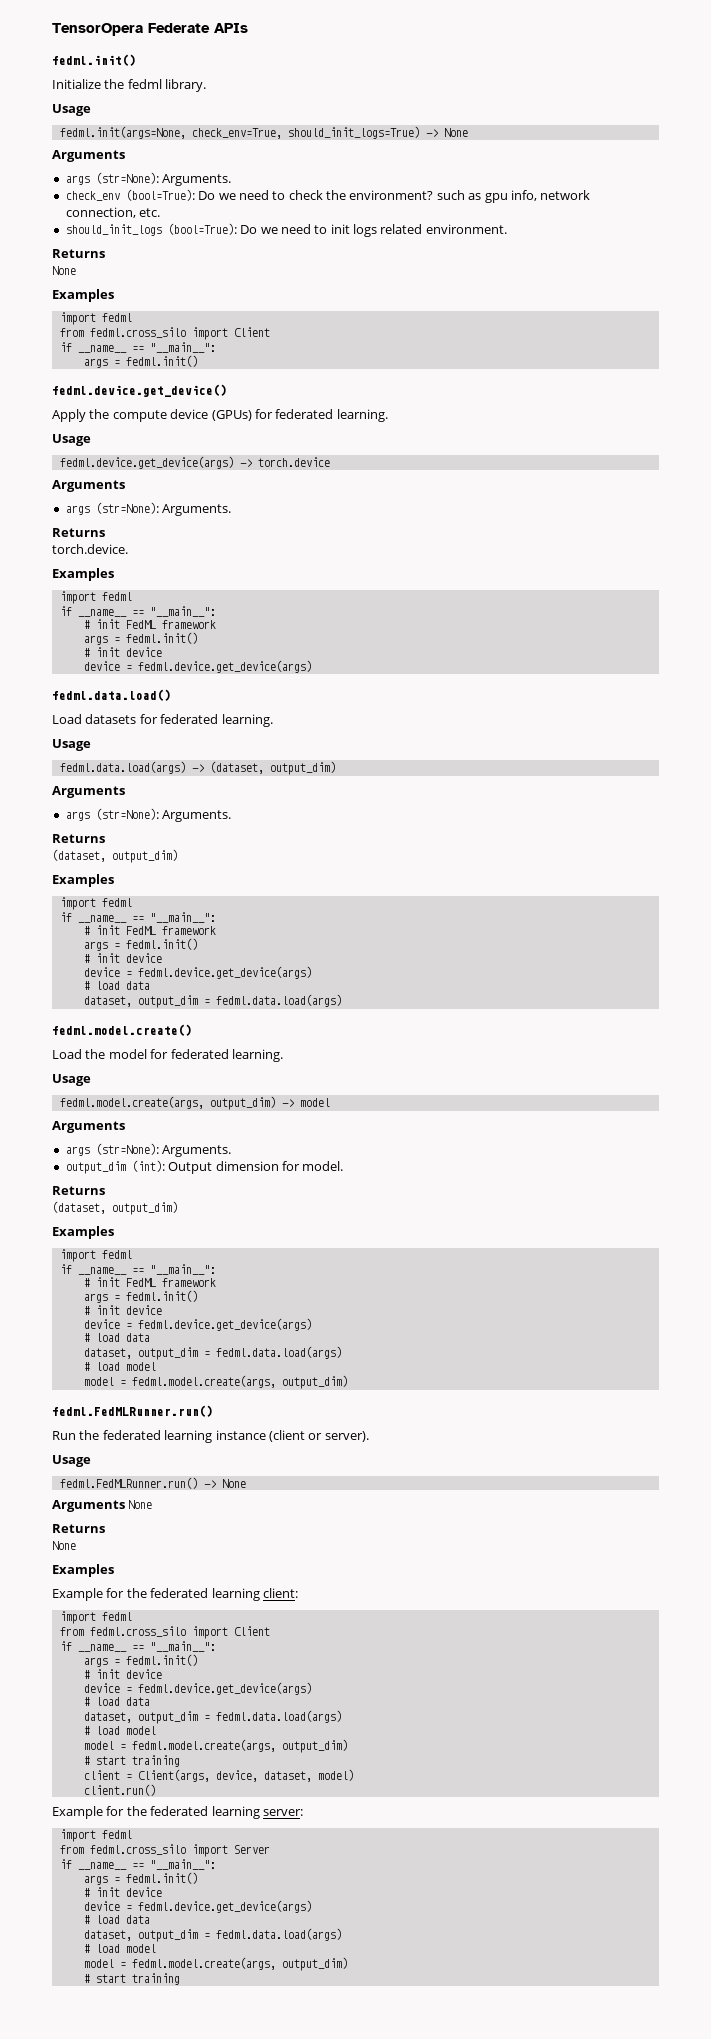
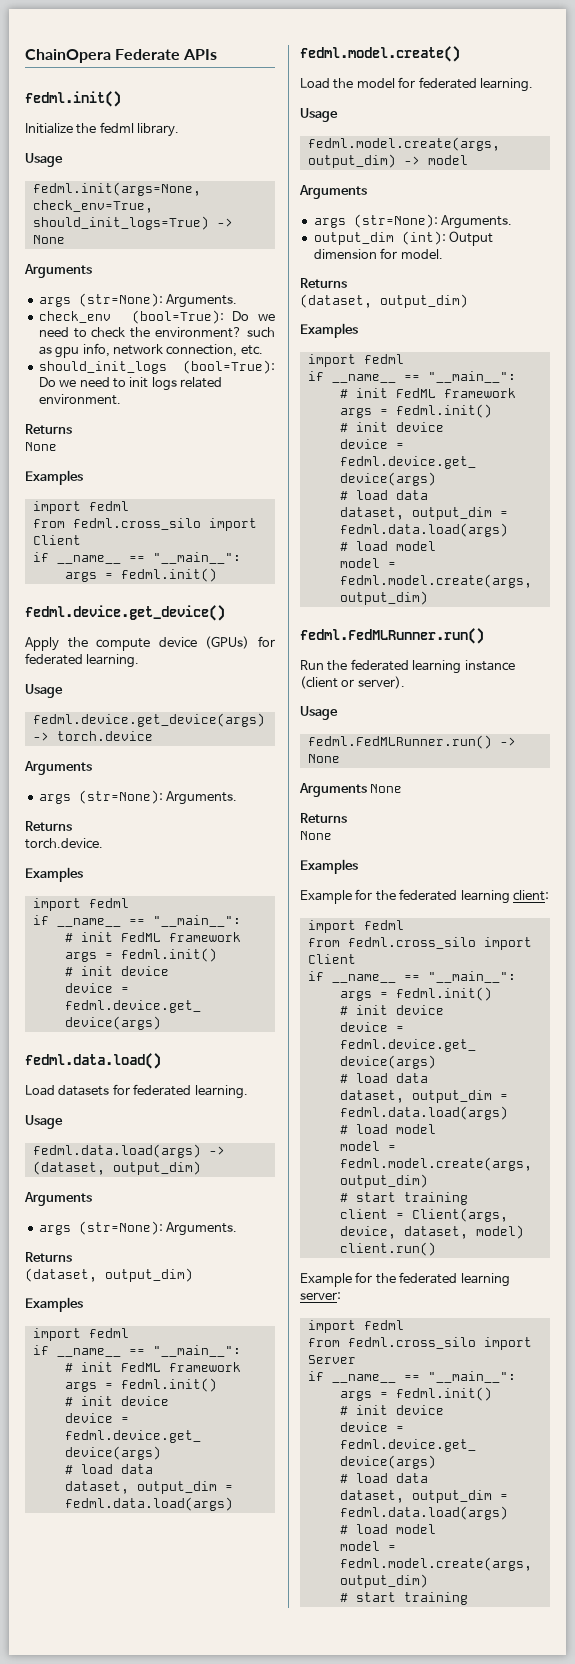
- TensorOpera Federate APIs
+ ChainOpera Federate APIs

